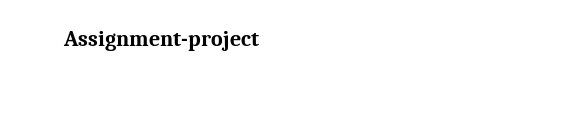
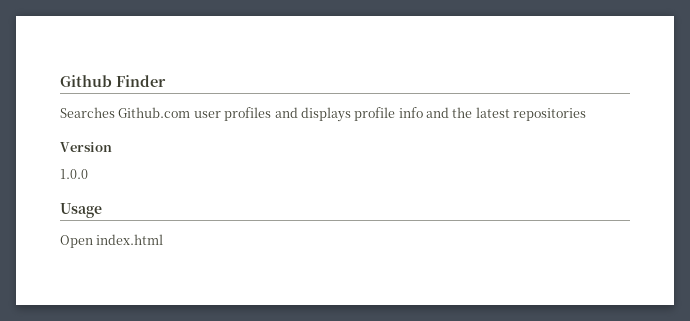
- Assignment-project
+ Github Finder
+ Searches Github.com user profiles and displays profile info and the latest repositories
+ Version
+ 1.0.0
+ Usage
+ Open index.html

